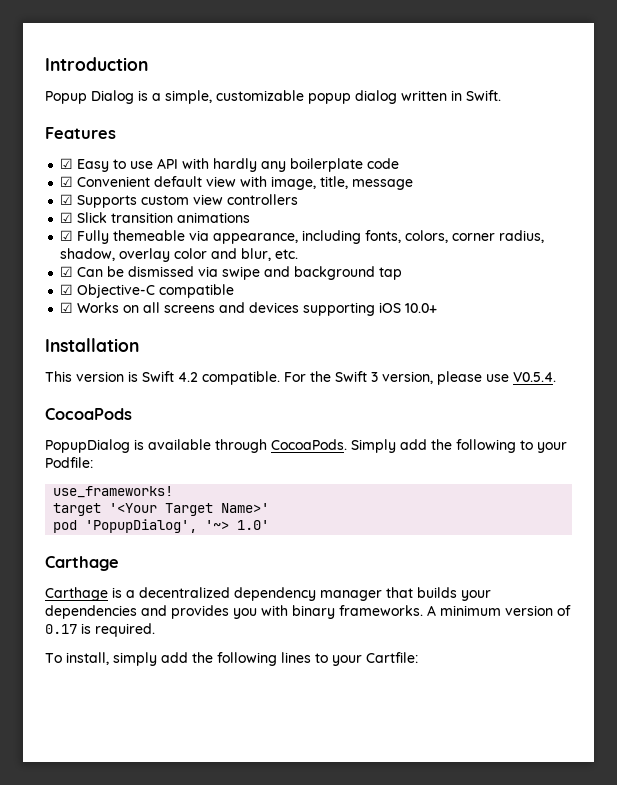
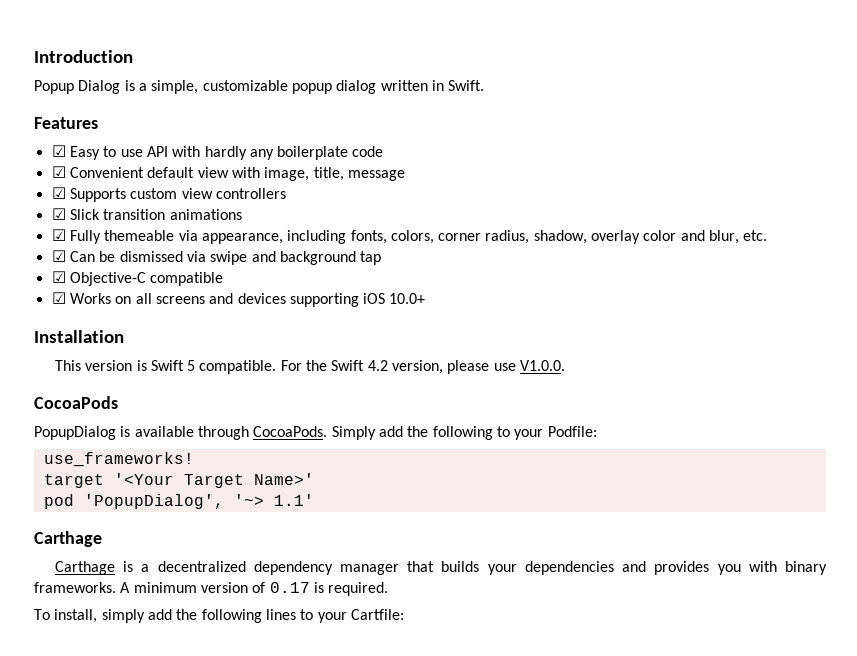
- This version is Swift 4.2 compatible.
+ This version is Swift 5 compatible.
- For the Swift 3 version, please use V0.5.4.
+ For the Swift 4.2 version, please use V1.0.0.
- pod 'PopupDialog', '~> 1.0'
+ pod 'PopupDialog', '~> 1.1'

